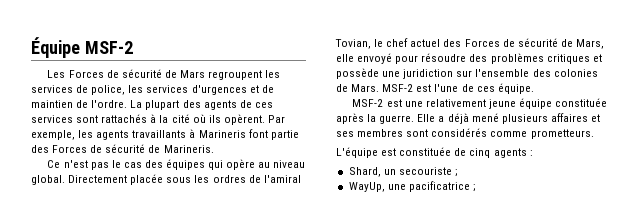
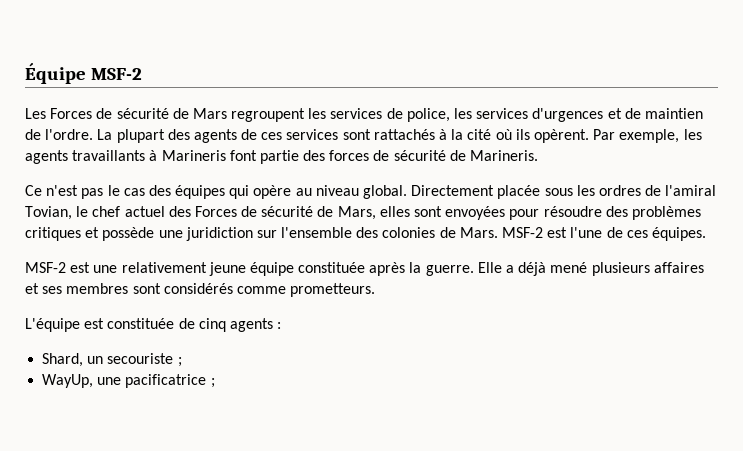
- Par exemple, les agents travaillants à Marineris font partie des Forces de sécurité de Marineris.
+ Par exemple, les agents travaillants à Marineris font partie des forces de sécurité de Marineris.
- Directement placée sous les ordres de l'amiral Tovian, le chef actuel des Forces de sécurité de Mars, elle envoyé pour résoudre des problèmes critiques et possède une juridiction sur l'ensemble des colonies de Mars.
+ Directement placée sous les ordres de l'amiral Tovian, le chef actuel des Forces de sécurité de Mars, elles sont envoyées pour résoudre des problèmes critiques et possède une juridiction sur l'ensemble des colonies de Mars.
- MSF-2 est l'une de ces équipe.
+ MSF-2 est l'une de ces équipes.

